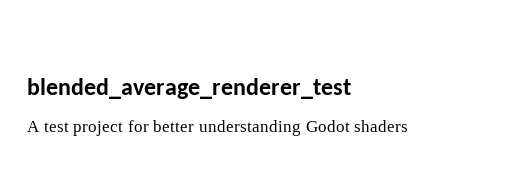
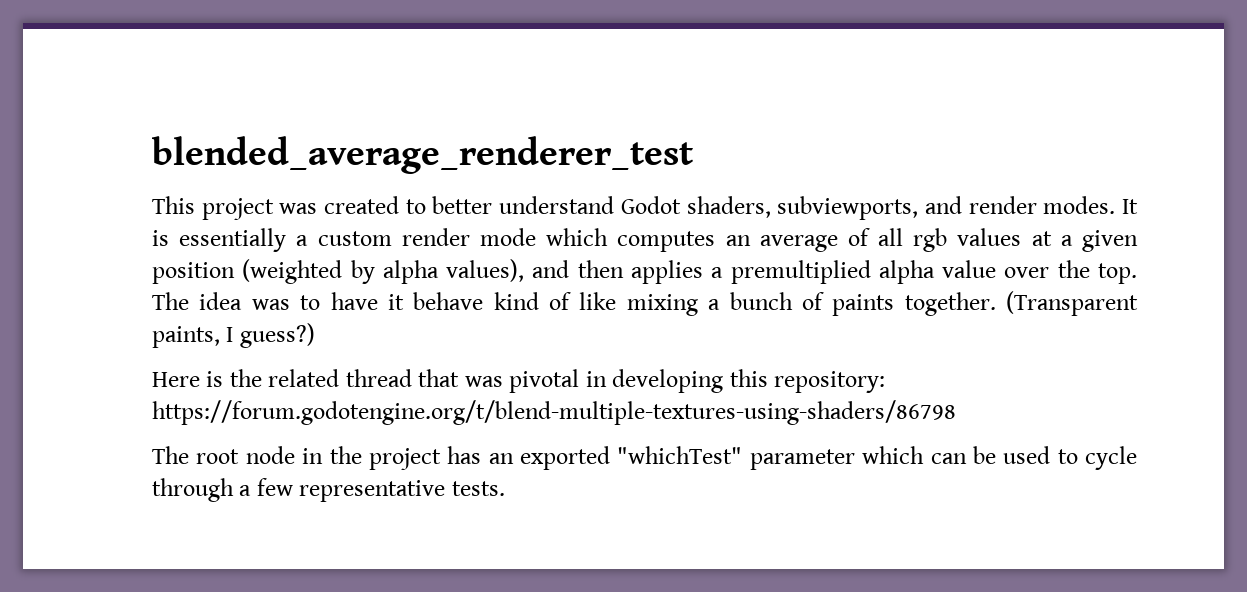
- A test project for better understanding Godot shaders
+ This project was created to better understand Godot shaders, subviewports, and render modes. It is essentially a custom render mode which computes an average of all rgb values at a given position (weighted by alpha values), and then applies a premultiplied alpha value over the top. The idea was to have it behave kind of like mixing a bunch of paints together. (Transparent paints, I guess?)
+ Here is the related thread that was pivotal in developing this repository: https://forum.godotengine.org/t/blend-multiple-textures-using-shaders/86798
+ The root node in the project has an exported "whichTest" parameter which can be used to cycle through a few representative tests.

